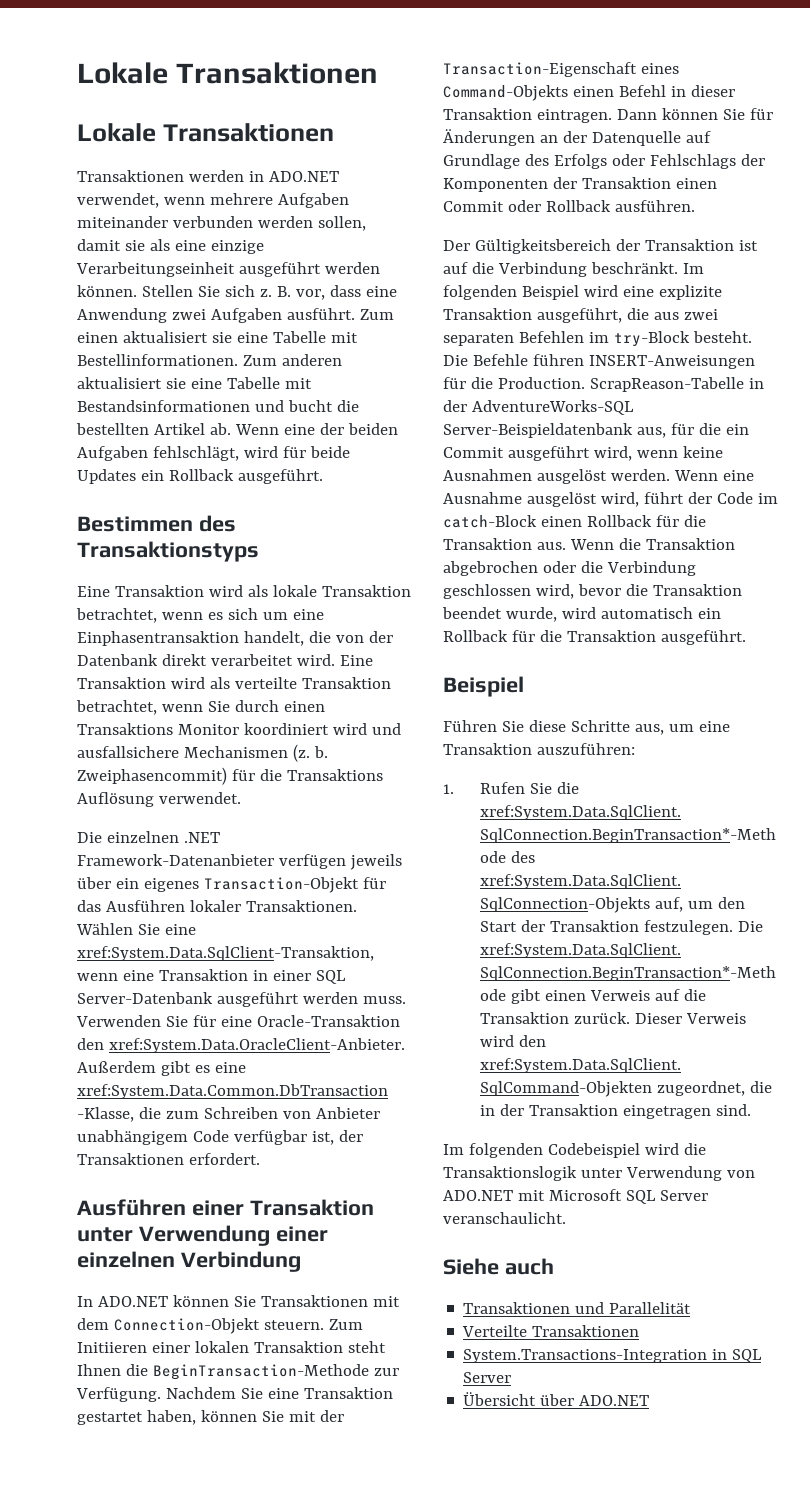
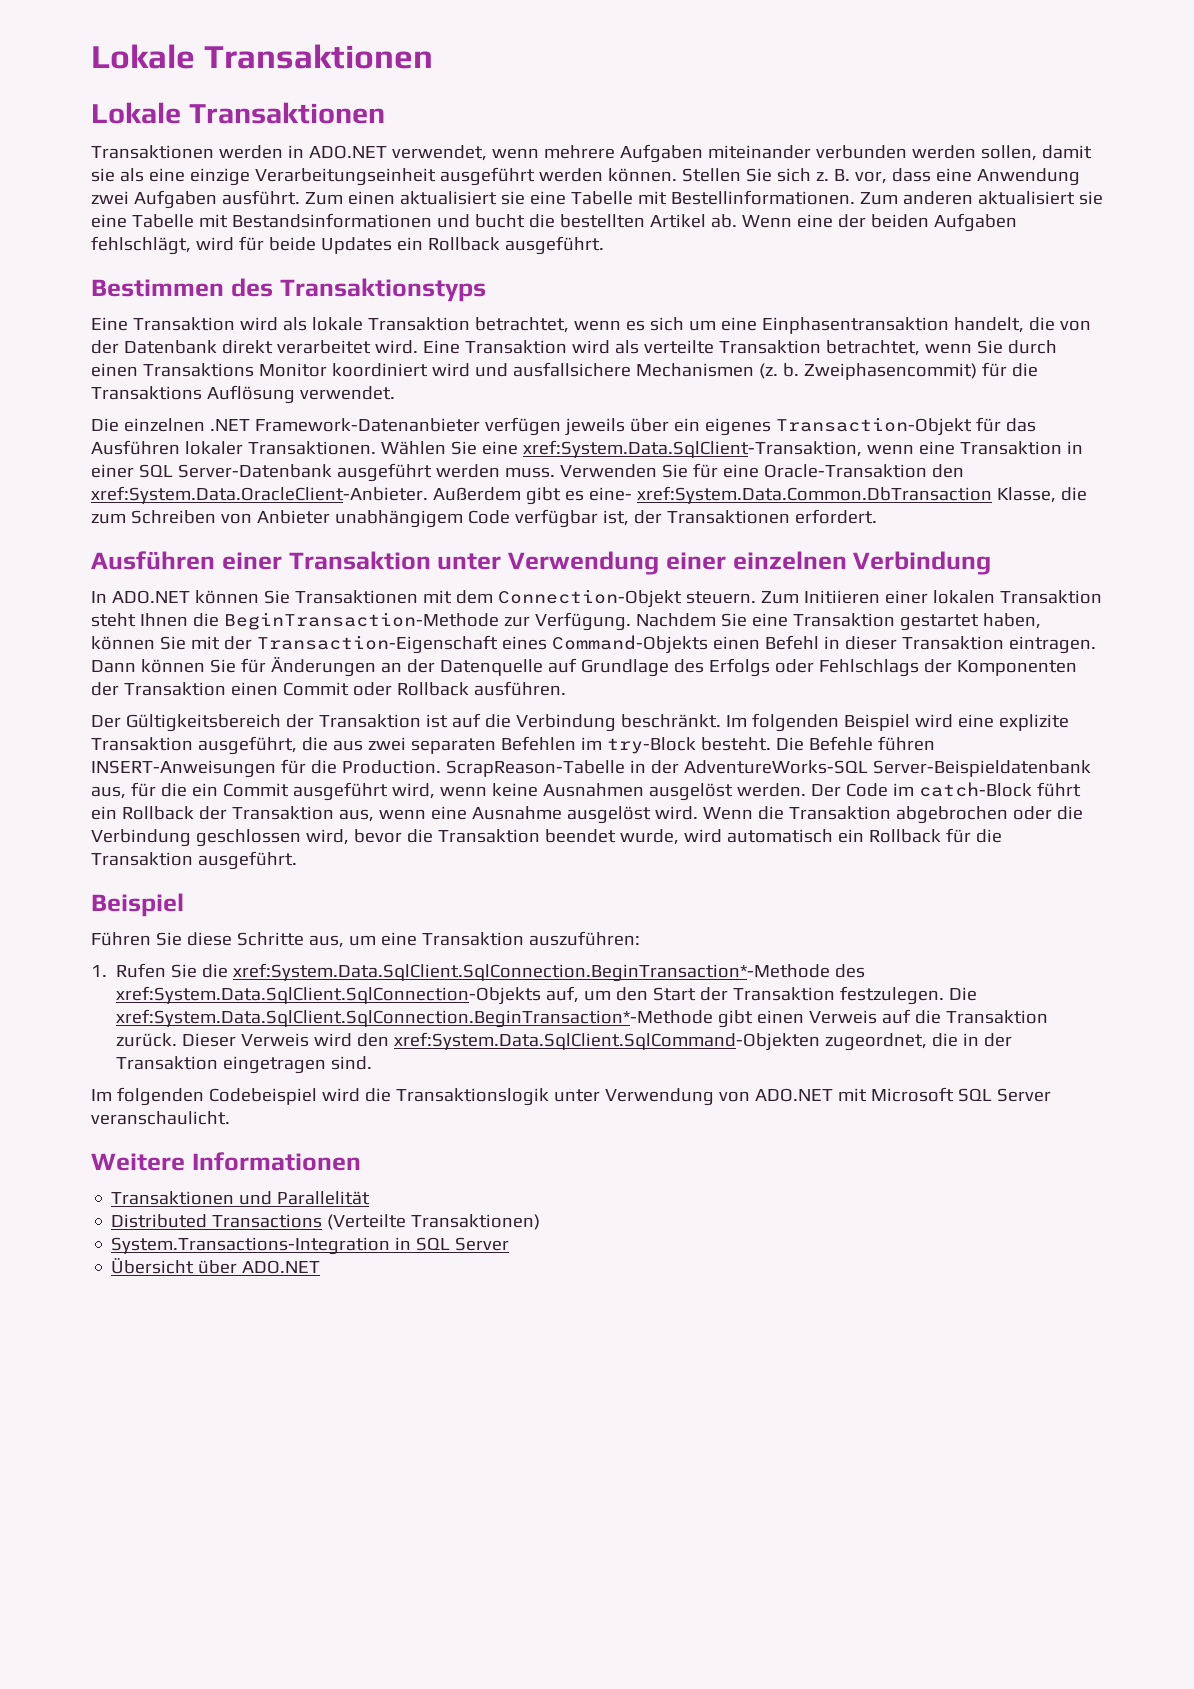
- Verwenden Sie für eine Oracle-Transaktion den xref:System.Data.OracleClient-Anbieter. Außerdem gibt es eine xref:System.Data.Common.DbTransaction -Klasse, die zum Schreiben von Anbieter unabhängigem Code verfügbar ist, der Transaktionen erfordert.
+ Verwenden Sie für eine Oracle-Transaktion den xref:System.Data.OracleClient-Anbieter. Außerdem gibt es eine- xref:System.Data.Common.DbTransaction Klasse, die zum Schreiben von Anbieter unabhängigem Code verfügbar ist, der Transaktionen erfordert.
- Wenn eine Ausnahme ausgelöst wird, führt der Code im catch-Block einen Rollback für die Transaktion aus.
+ Der Code im catch-Block führt ein Rollback der Transaktion aus, wenn eine Ausnahme ausgelöst wird.
- Siehe auch
+ Weitere Informationen
- Verteilte Transaktionen
+ Distributed Transactions (Verteilte Transaktionen)

